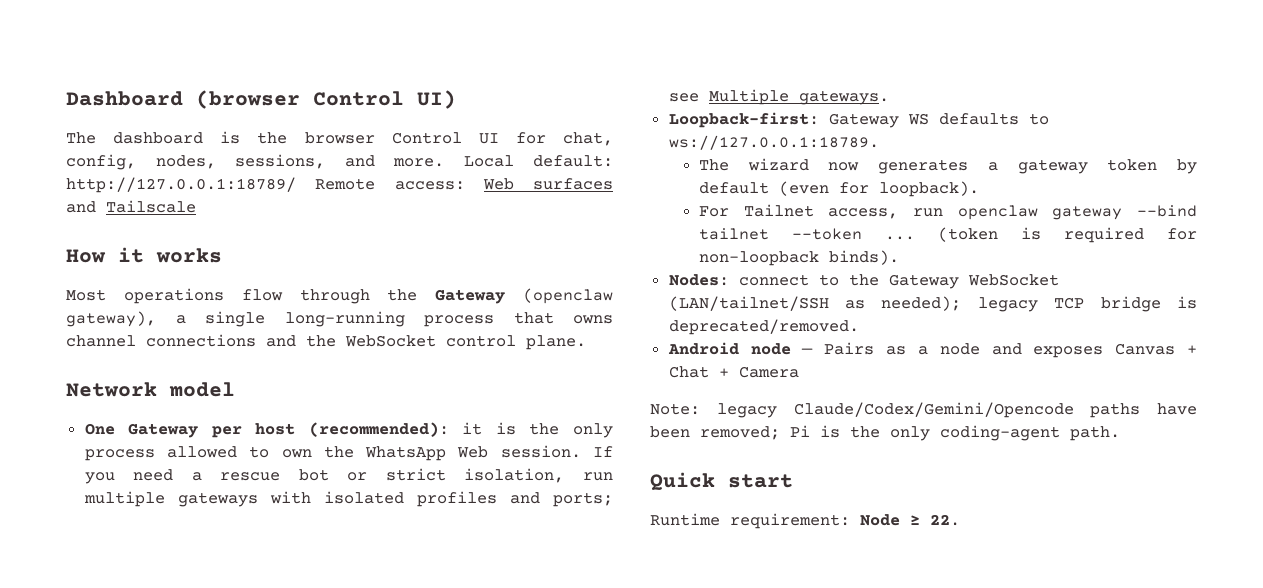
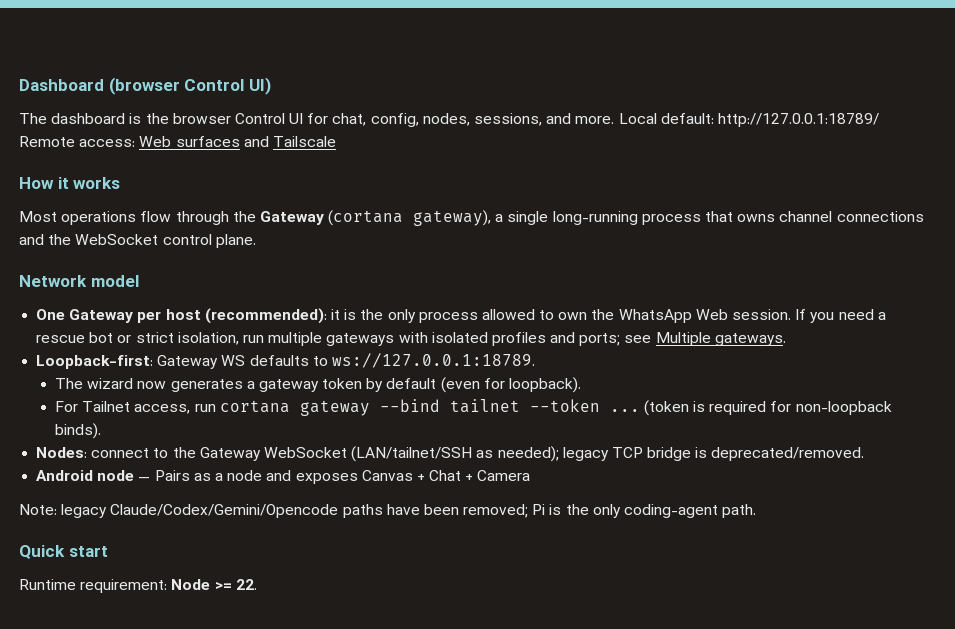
- Most operations flow through the Gateway (openclaw gateway), a single long-running process that owns channel connections and the WebSocket control plane.
+ Most operations flow through the Gateway (cortana gateway), a single long-running process that owns channel connections and the WebSocket control plane.
- For Tailnet access, run openclaw gateway --bind tailnet --token ...
+ For Tailnet access, run cortana gateway --bind tailnet --token ...
- Runtime requirement: Node ≥ 22.
+ Runtime requirement: Node >= 22.

